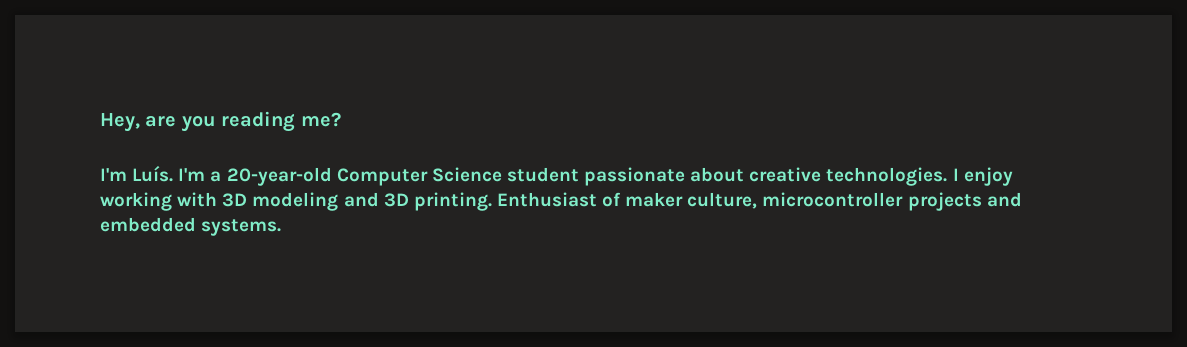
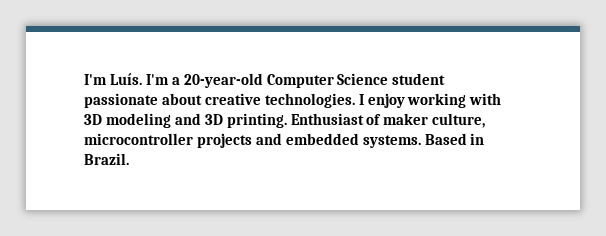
- Hey, are you reading me?
+ Based in Brazil.

